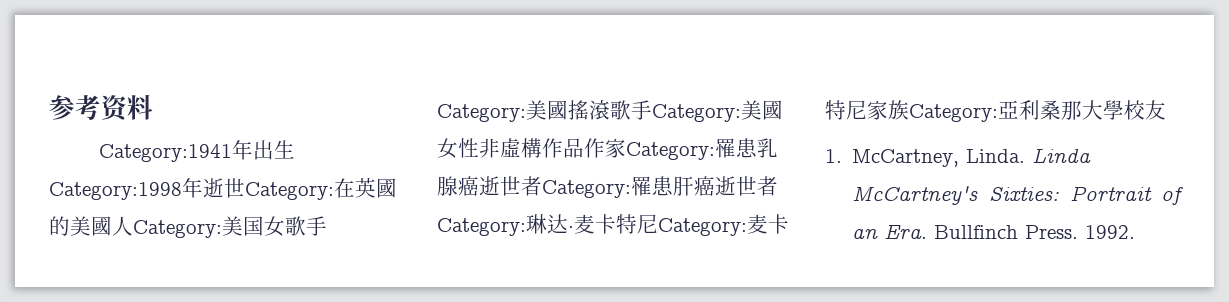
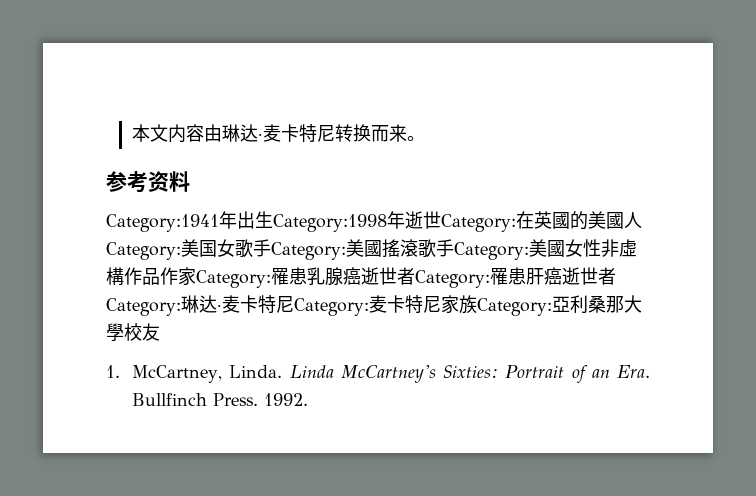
+ 本文内容由琳达·麦卡特尼转换而来。

